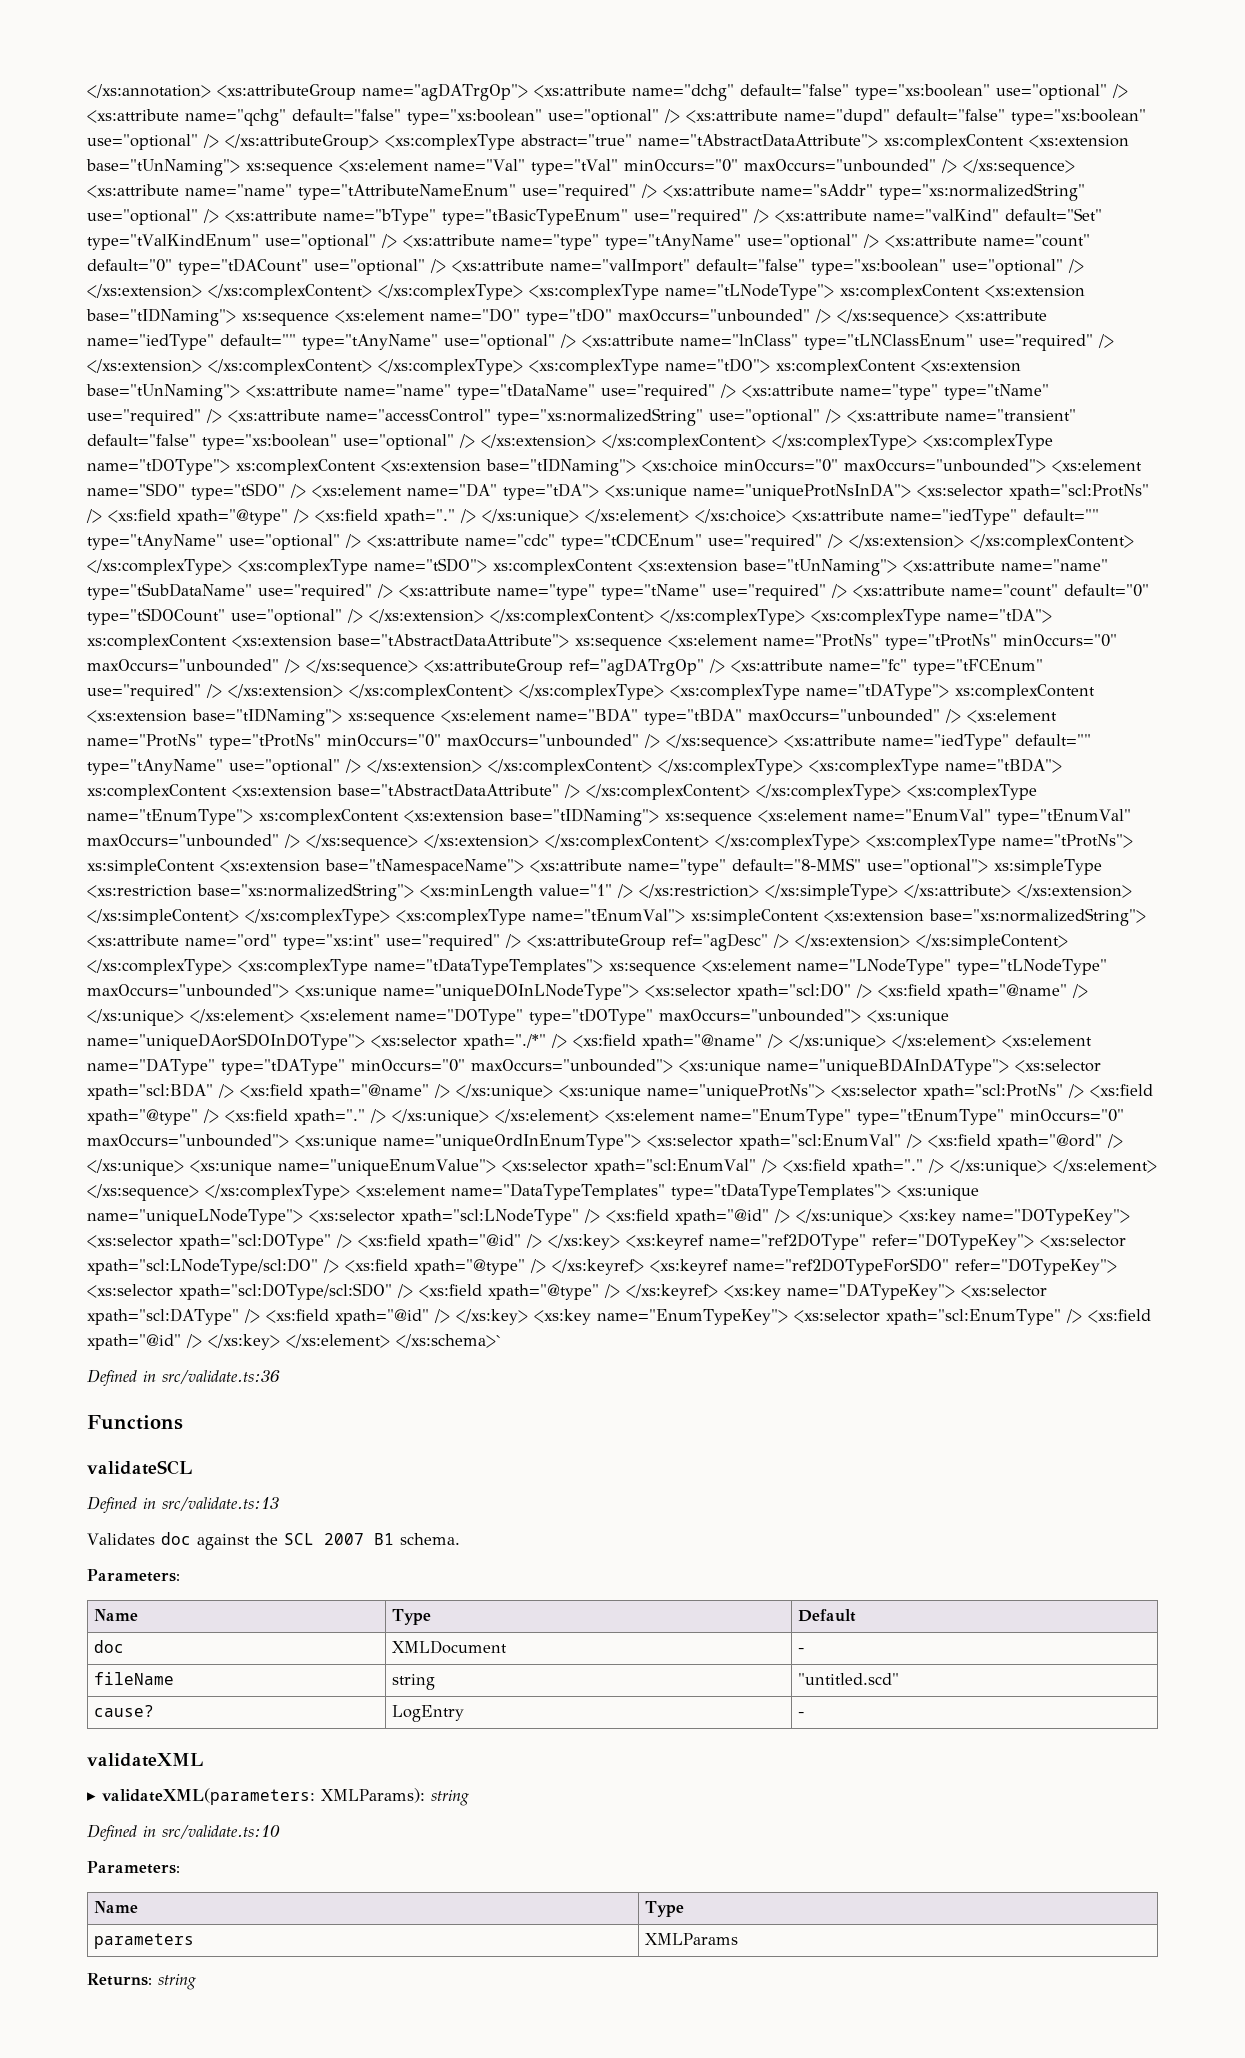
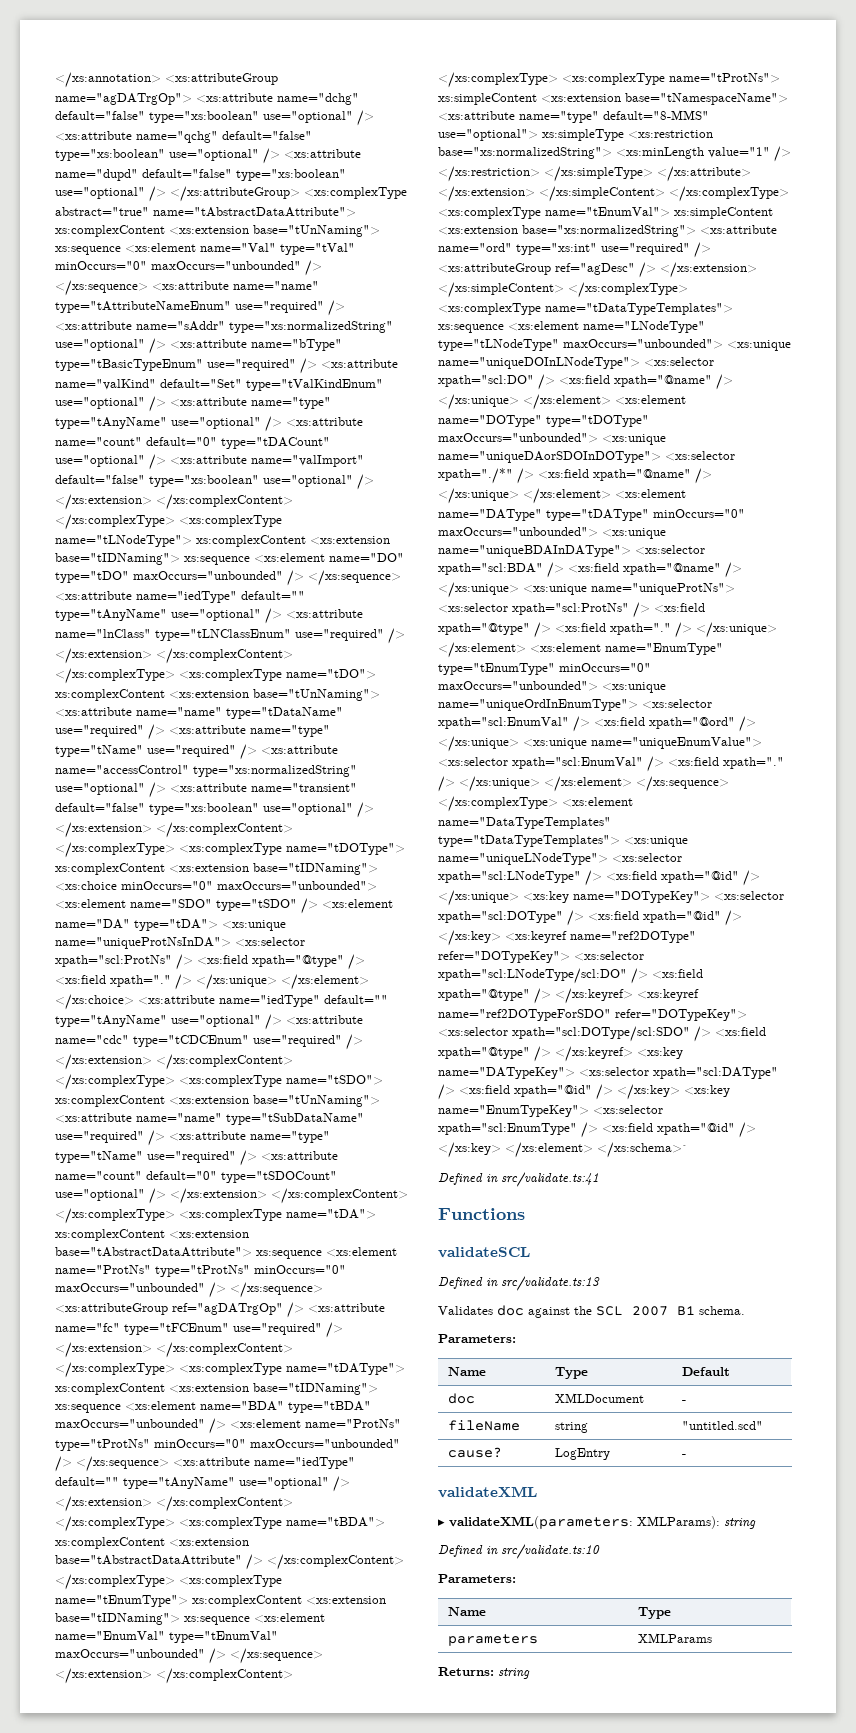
- Defined in src/validate.ts:36
+ Defined in src/validate.ts:41

